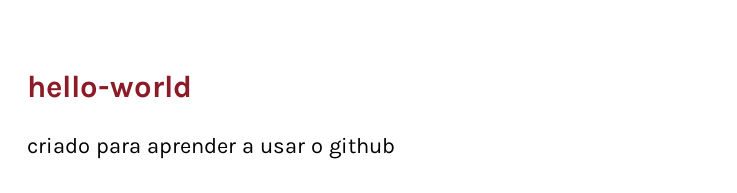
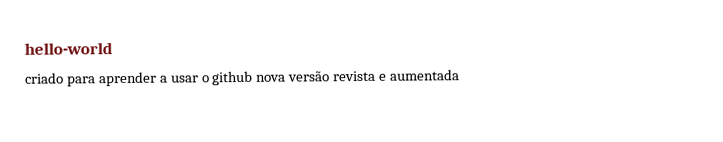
- criado para aprender a usar o github
+ criado para aprender a usar o github nova versão revista e aumentada

